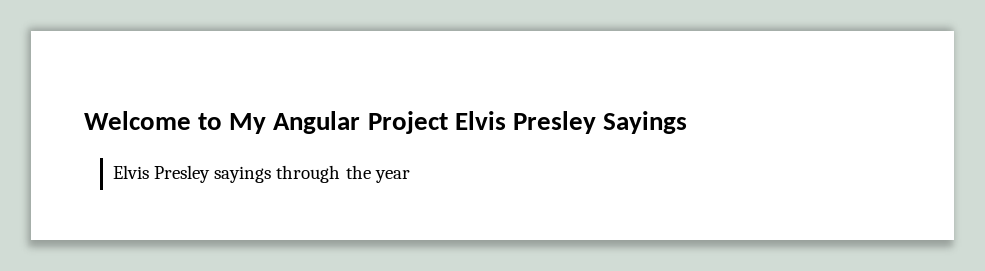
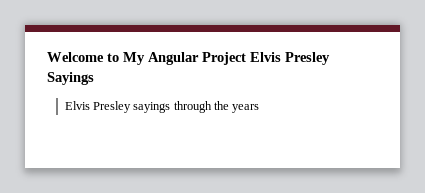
- Elvis Presley sayings through the year
+ Elvis Presley sayings through the years

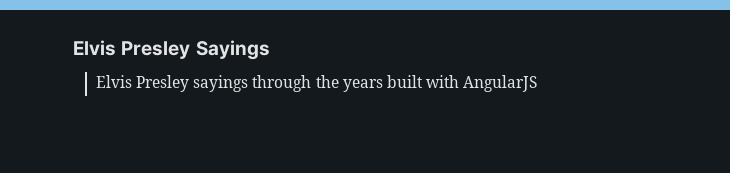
- Welcome to My Angular Project Elvis Presley Sayings
+ Elvis Presley Sayings
- Elvis Presley sayings through the years
+ Elvis Presley sayings through the years built with AngularJS

